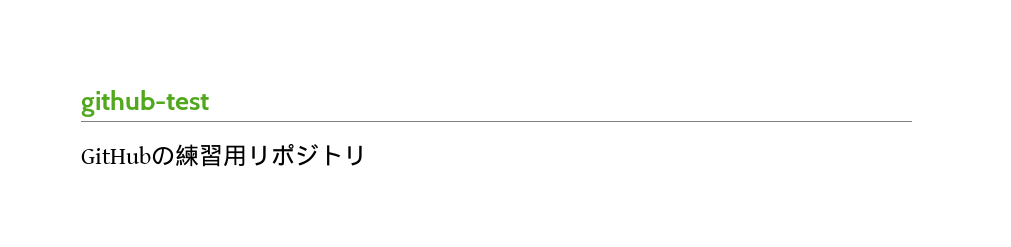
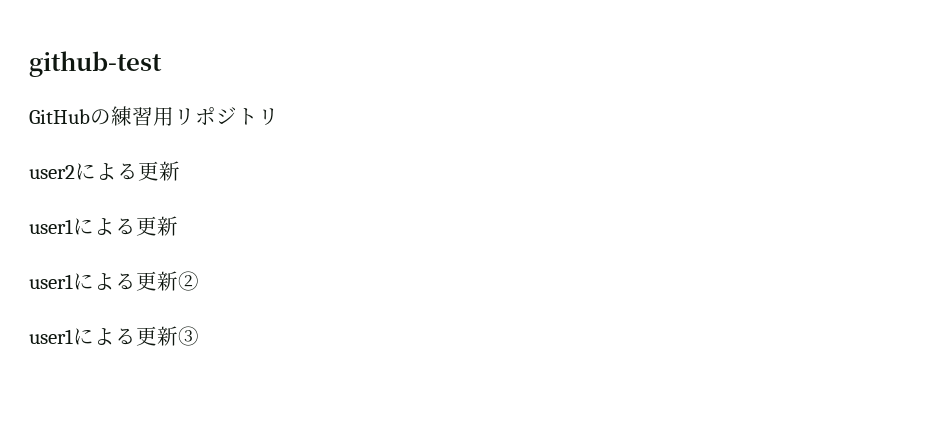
+ user2による更新
+ user1による更新
+ user1による更新②
+ user1による更新③

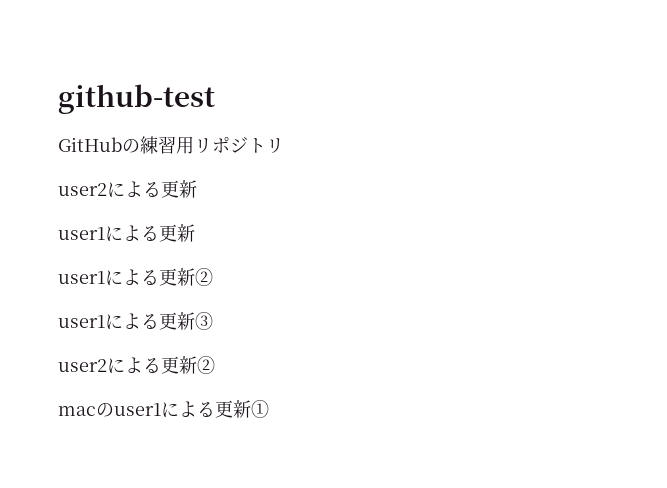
+ user2による更新②
+ macのuser1による更新①

